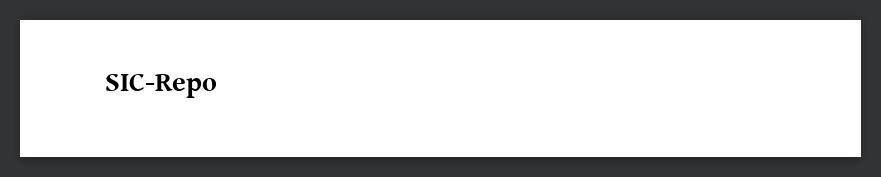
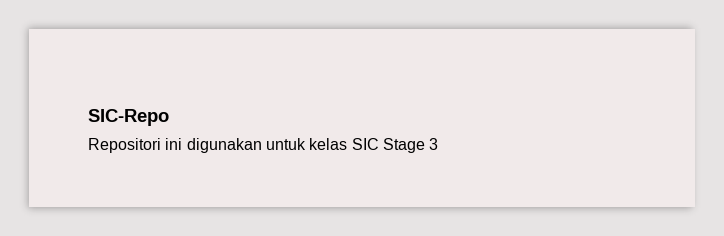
+ Repositori ini digunakan untuk kelas SIC Stage 3

